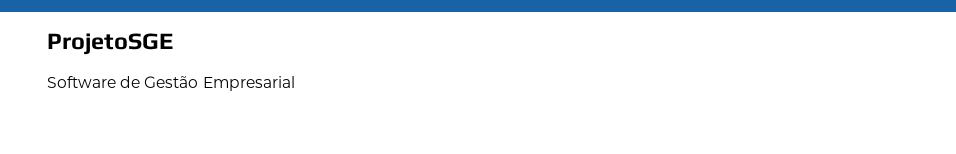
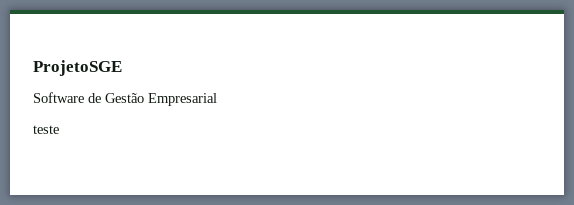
+ teste

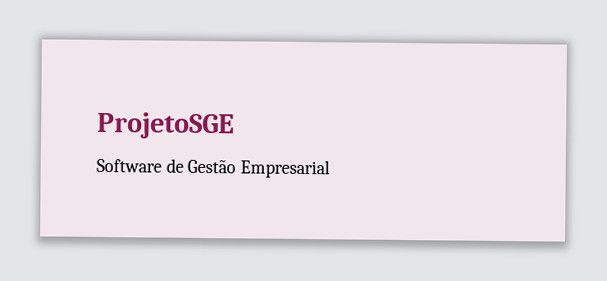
- teste

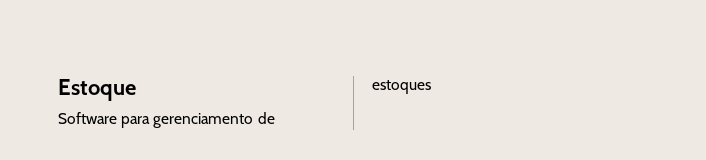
- ProjetoSGE
+ Estoque
- Software de Gestão Empresarial
+ Software para gerenciamento de estoques

